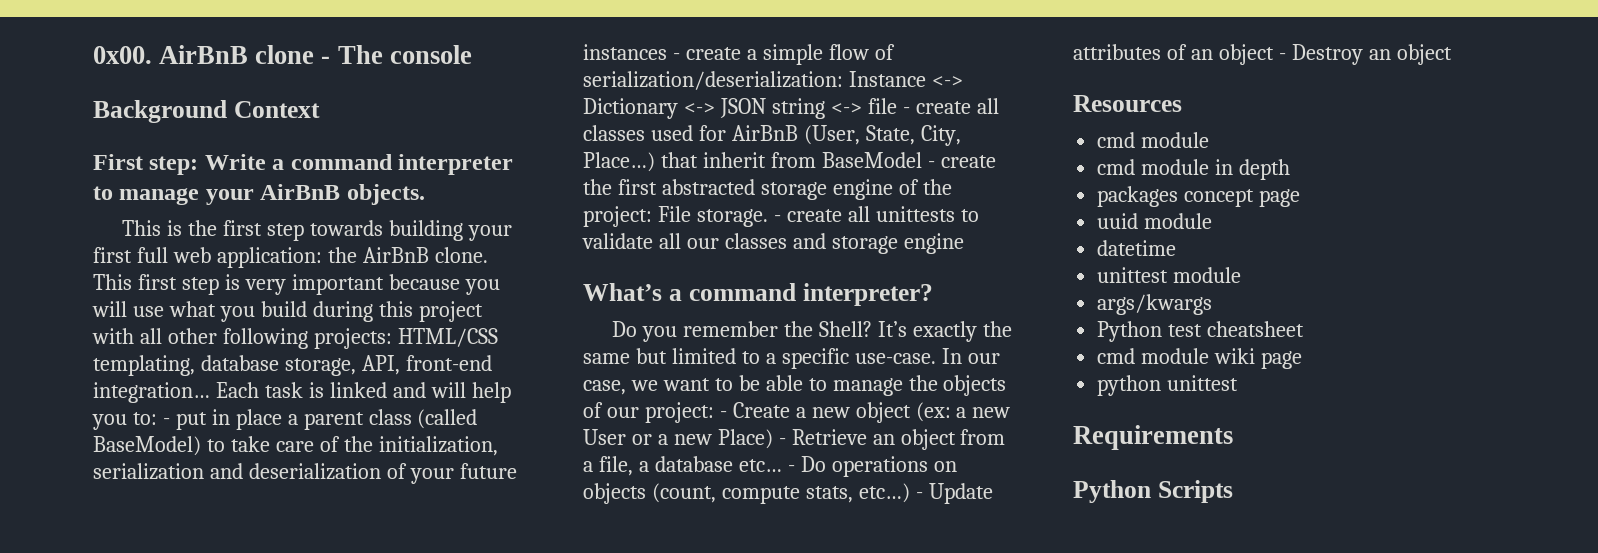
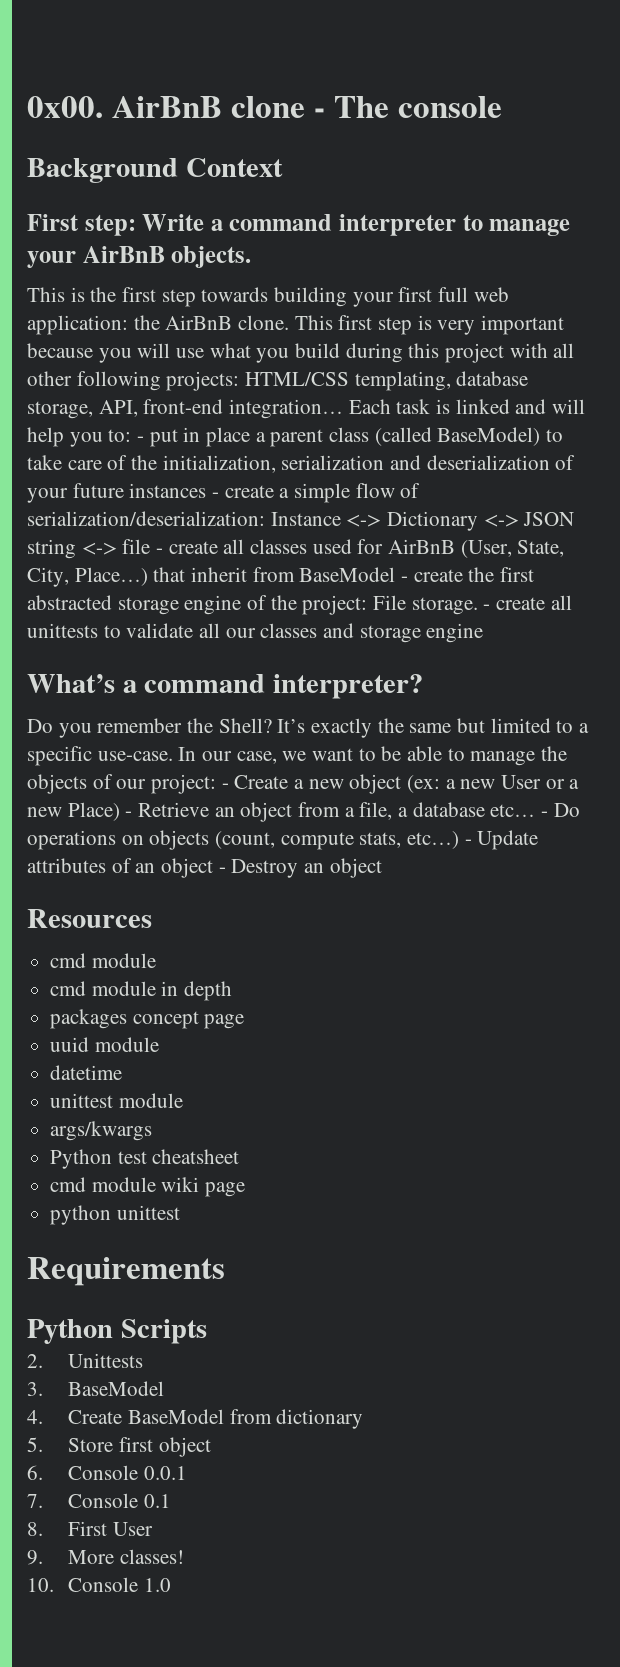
+ 2. Unittests
+ 3. BaseModel
+ 4. Create BaseModel from dictionary
+ 5. Store first object
+ 6. Console 0.0.1
+ 7. Console 0.1
+ 8. First User
+ 9. More classes!
+ 10. Console 1.0

